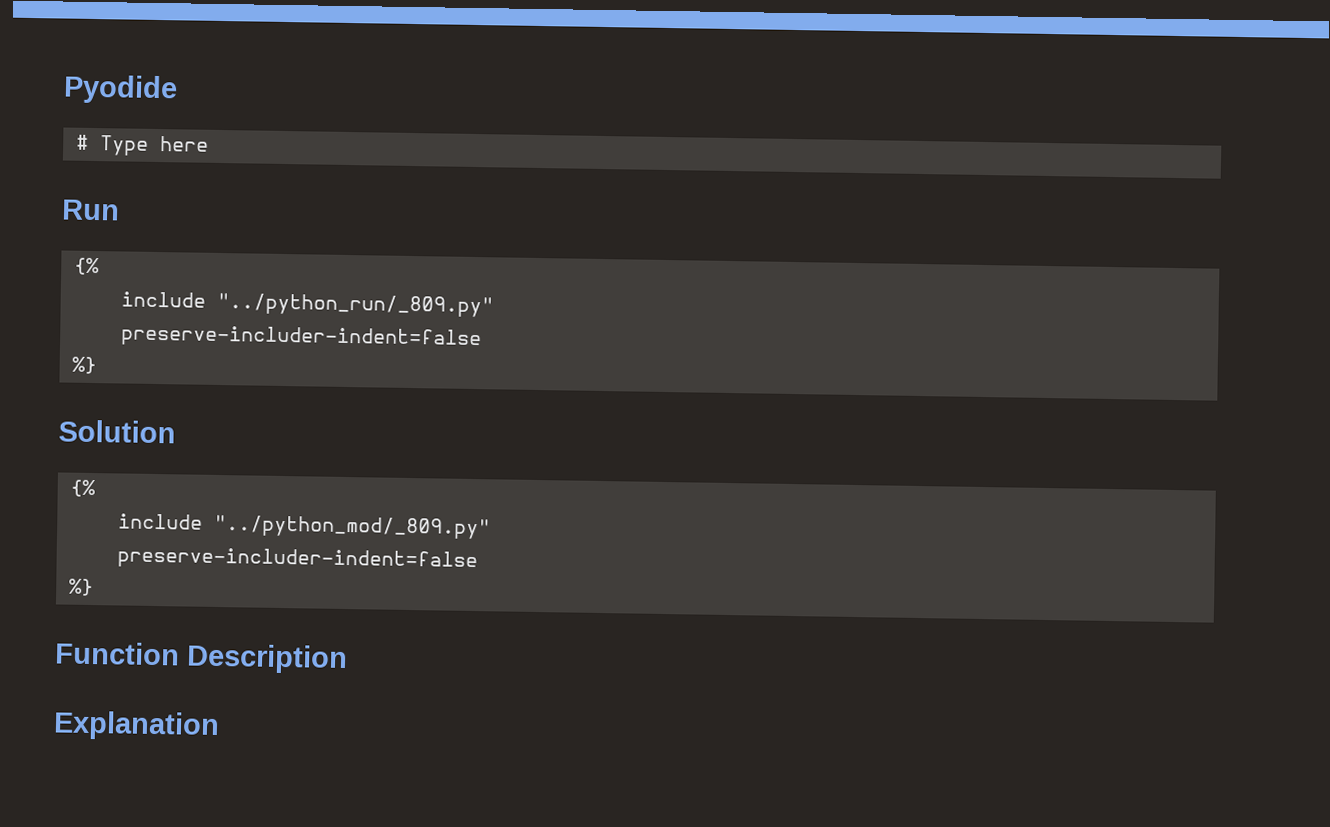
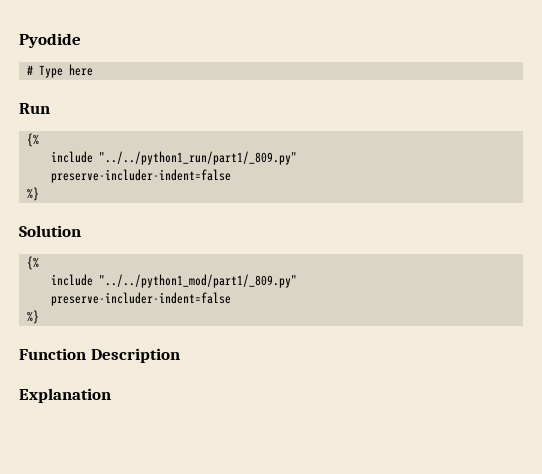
- include "../python_run/_809.py"
+ include "../../python1_run/part1/_809.py"
- include "../python_mod/_809.py"
+ include "../../python1_mod/part1/_809.py"

